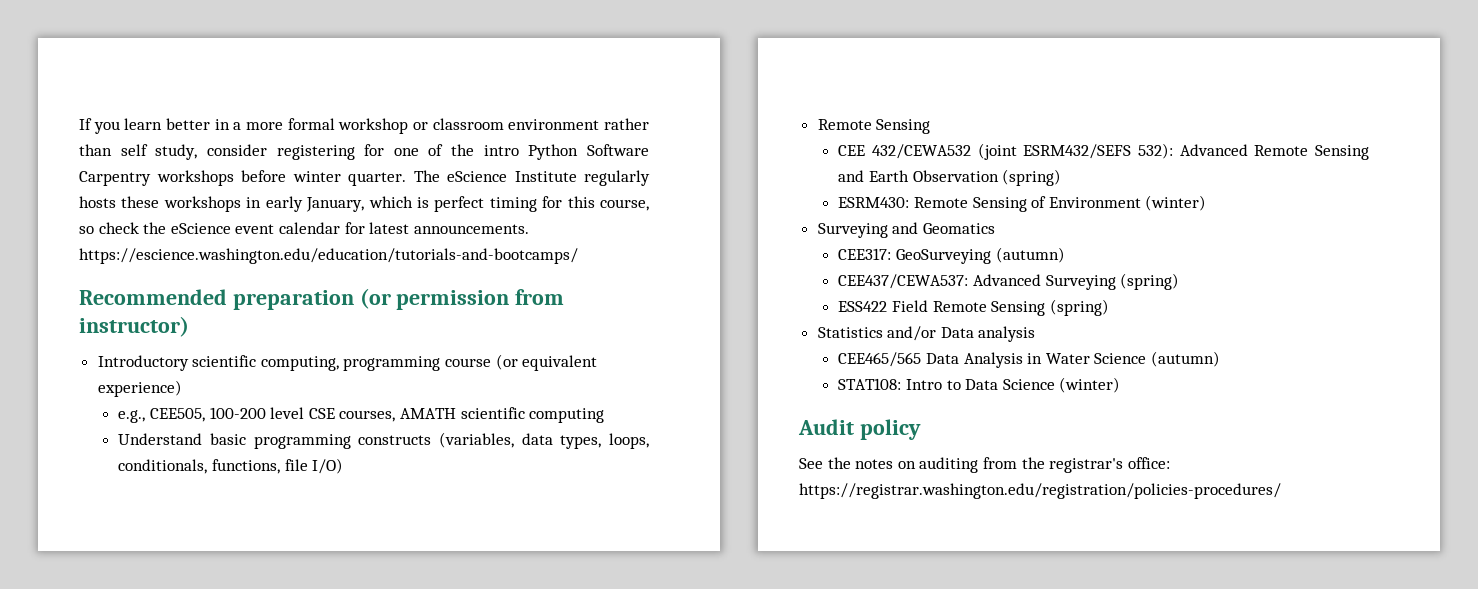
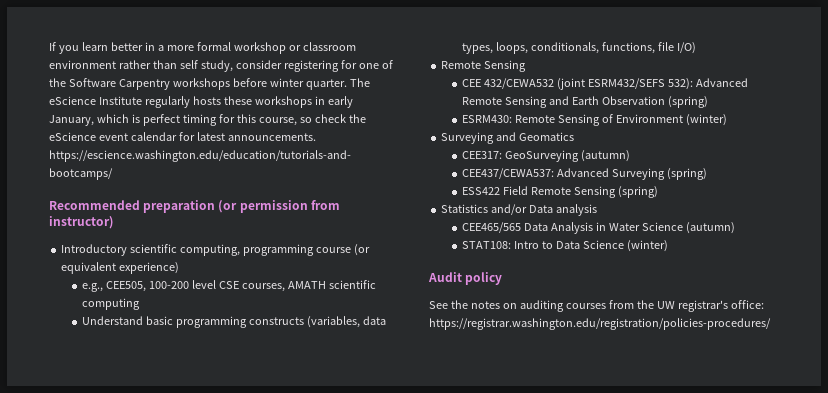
- If you learn better in a more formal workshop or classroom environment rather than self study, consider registering for one of the intro Python Software Carpentry workshops before winter quarter.
+ If you learn better in a more formal workshop or classroom environment rather than self study, consider registering for one of the Software Carpentry workshops before winter quarter.
- See the notes on auditing from the registrar's office: https://registrar.washington.edu/registration/policies-procedures/
+ See the notes on auditing courses from the UW registrar's office: https://registrar.washington.edu/registration/policies-procedures/

